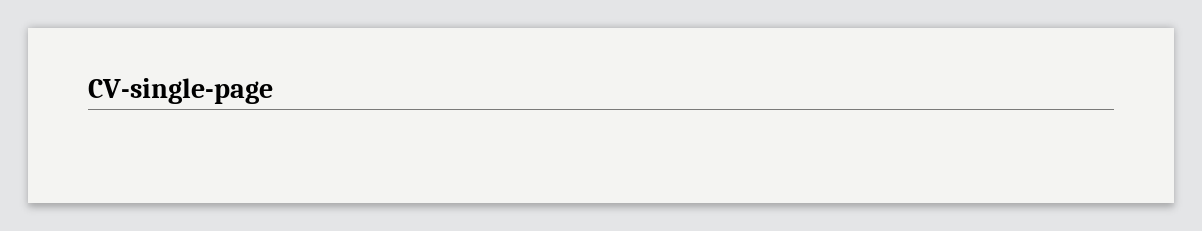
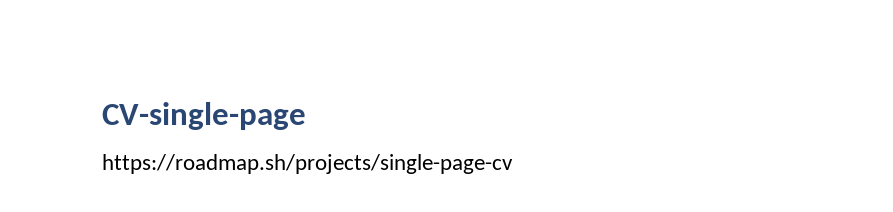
+ https://roadmap.sh/projects/single-page-cv

